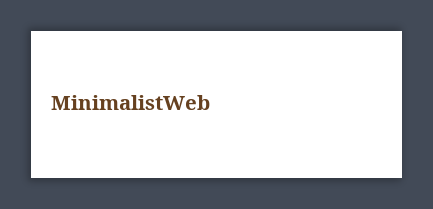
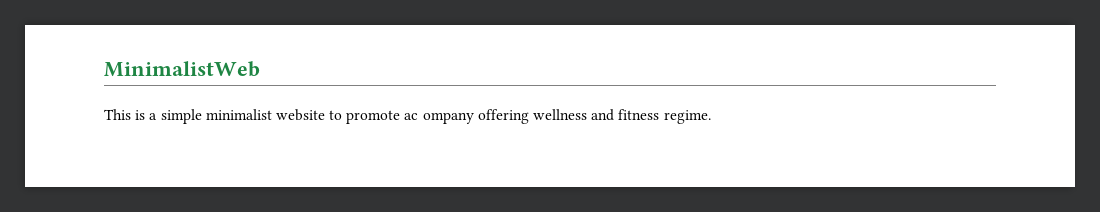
+ This is a simple minimalist website to promote ac ompany offering wellness and fitness regime.

